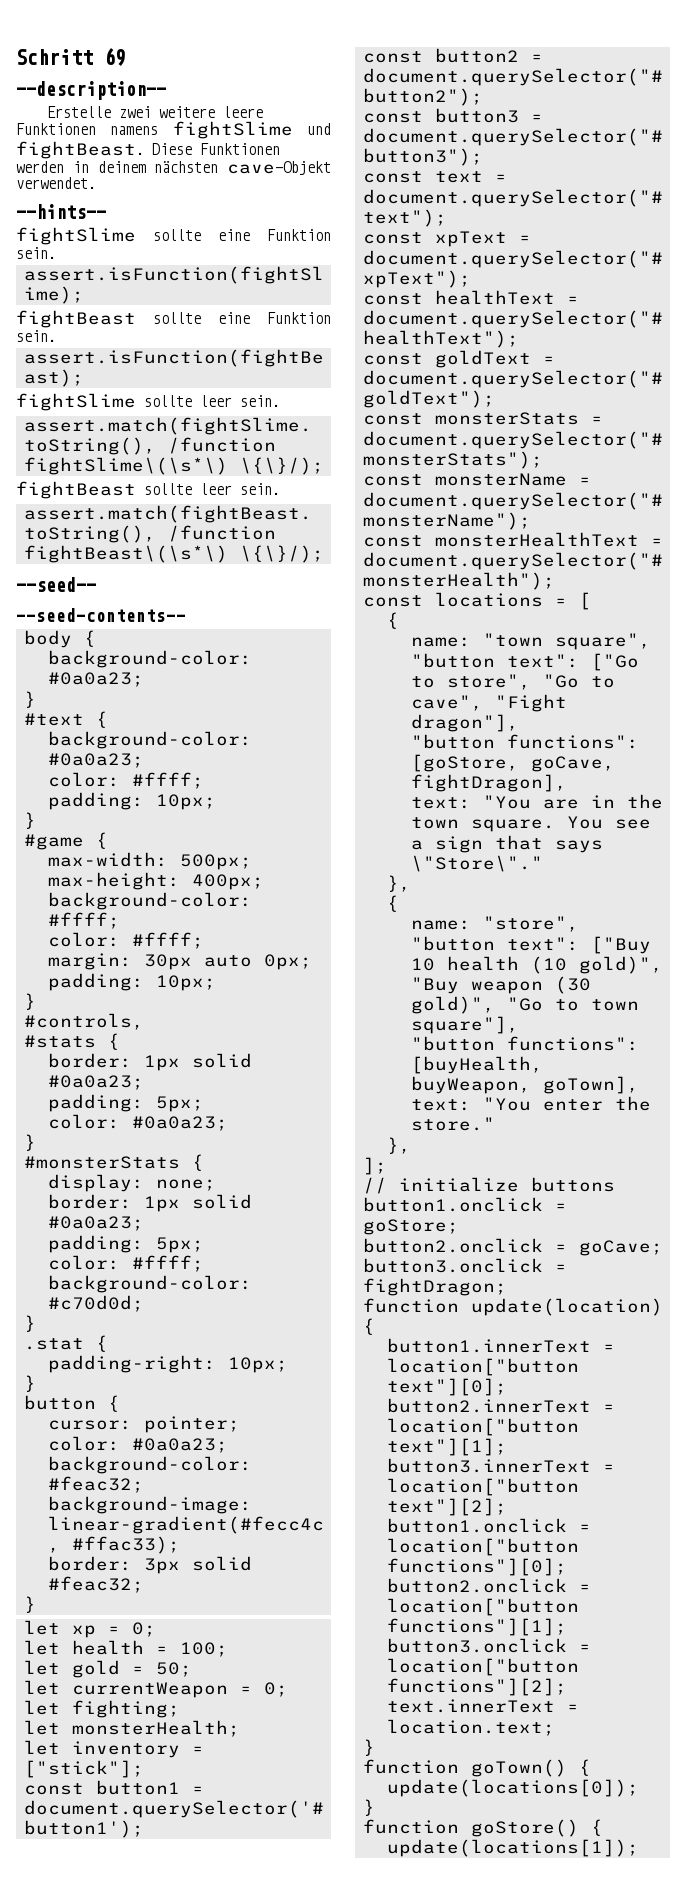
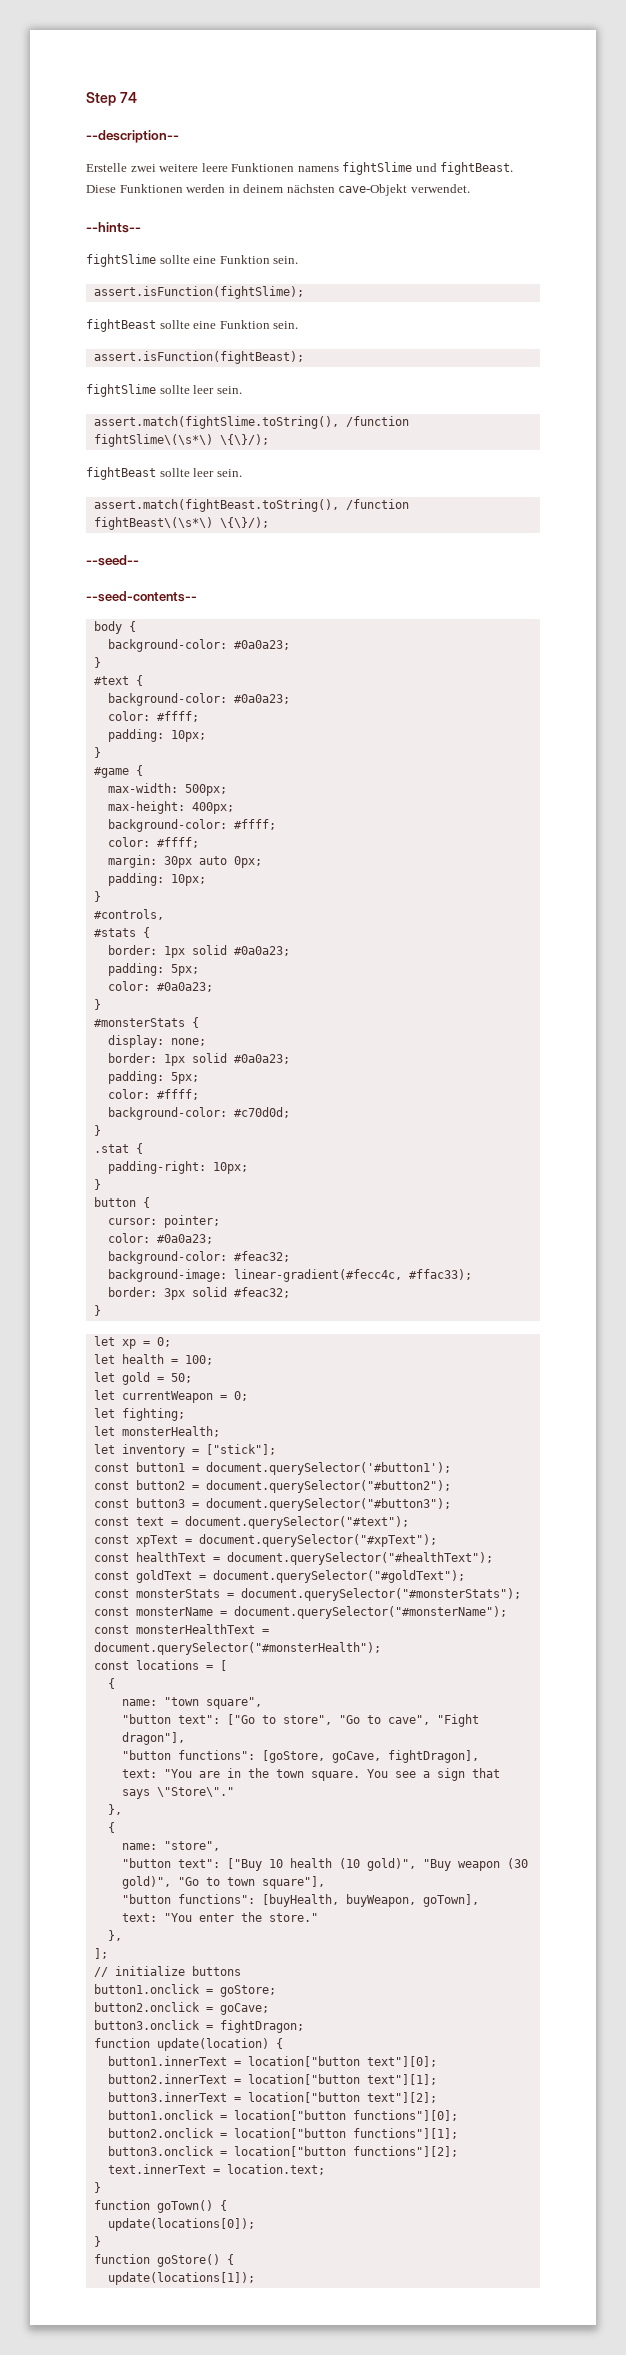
- Schritt 69
+ Step 74

